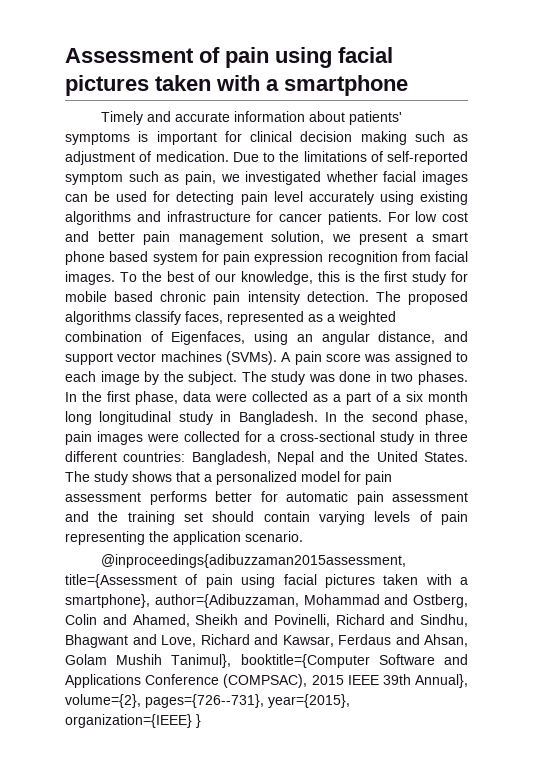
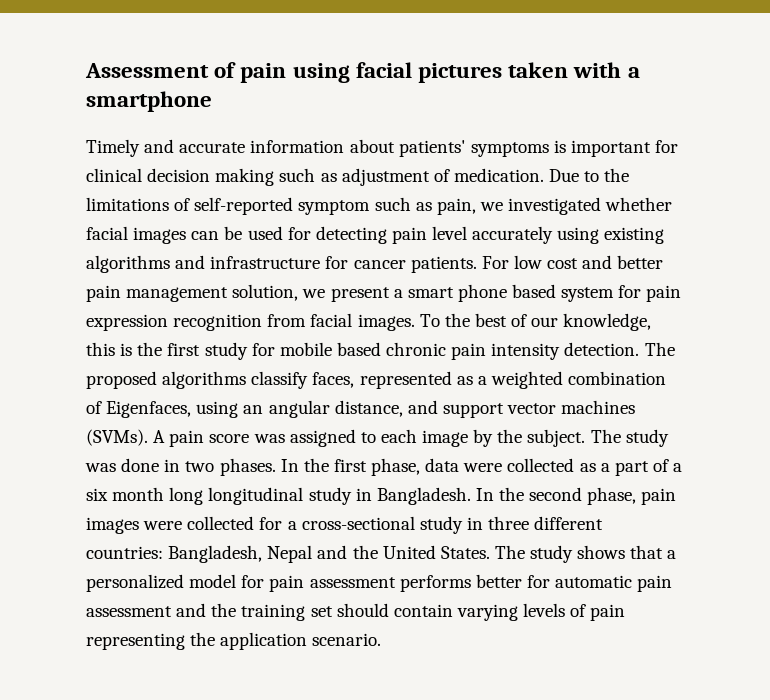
- @inproceedings{adibuzzaman2015assessment, title={Assessment of pain using facial pictures taken with a smartphone}, author={Adibuzzaman, Mohammad and Ostberg, Colin and Ahamed, Sheikh and Povinelli, Richard and Sindhu, Bhagwant and Love, Richard and Kawsar, Ferdaus and Ahsan, Golam Mushih Tanimul}, booktitle={Computer Software and Applications Conference (COMPSAC), 2015 IEEE 39th Annual}, volume={2}, pages={726--731}, year={2015}, organization={IEEE} }

